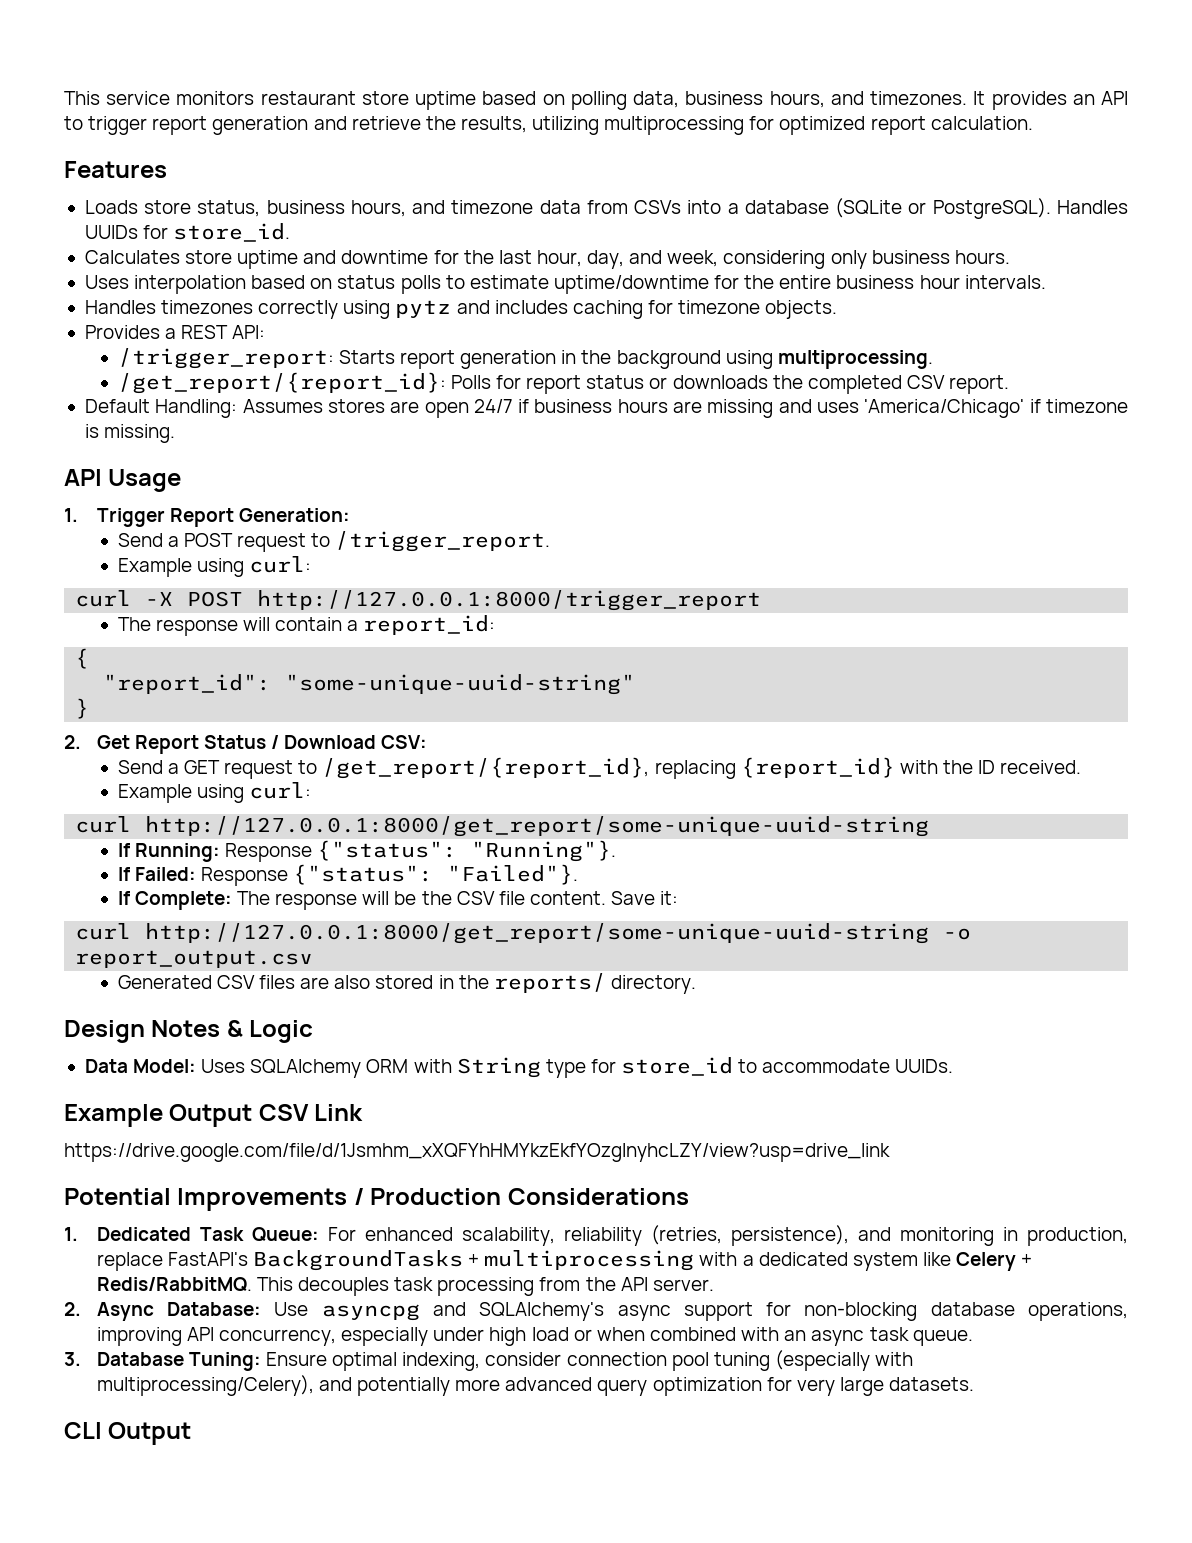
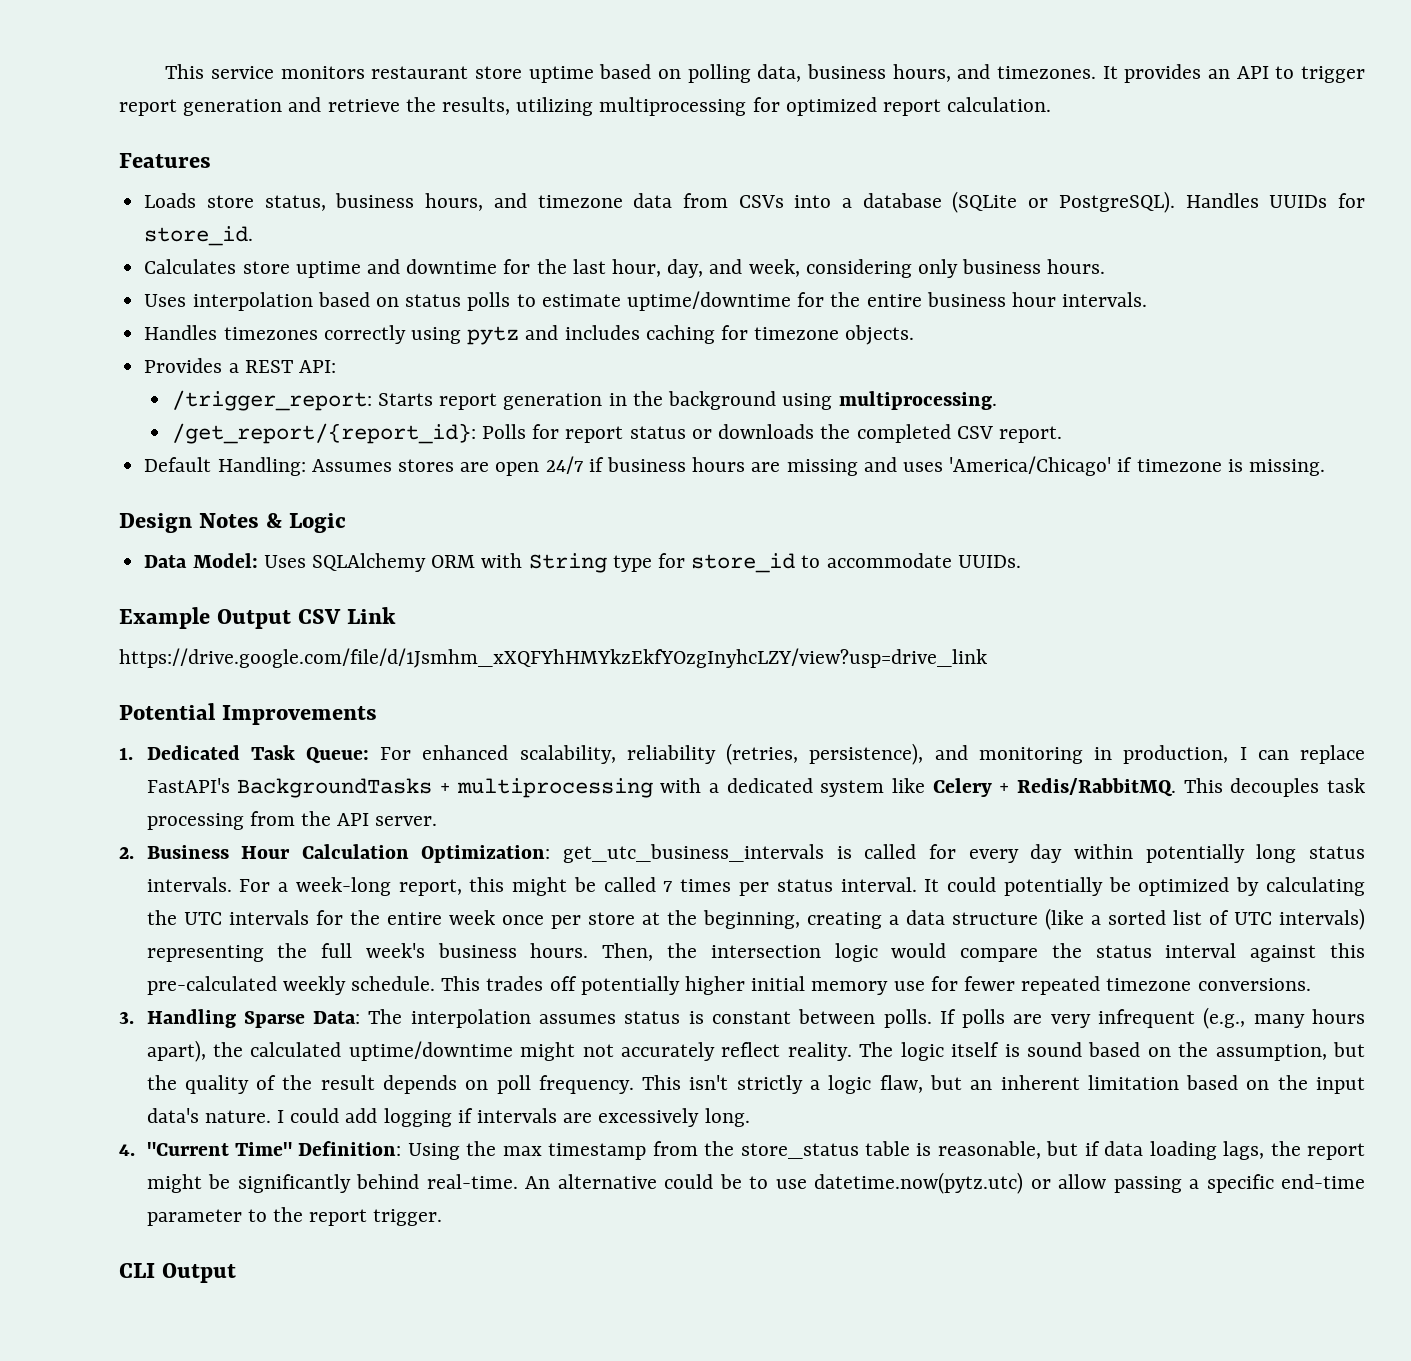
- API Usage
- 1. Trigger Report Generation:
- Send a POST request to /trigger_report.
- Example using curl:
- curl -X POST http://127.0.0.1:8000/trigger_report
- The response will contain a report_id:
- {
- "report_id": "some-unique-uuid-string"
- }
- 2. Get Report Status / Download CSV:
- Send a GET request to /get_report/{report_id}, replacing {report_id} with the ID received.
- Example using curl:
- curl http://127.0.0.1:8000/get_report/some-unique-uuid-string
- If Running: Response {"status": "Running"}.
- If Failed: Response {"status": "Failed"}.
- If Complete: The response will be the CSV file content. Save it:
- curl http://127.0.0.1:8000/get_report/some-unique-uuid-string -o report_output.csv
- Generated CSV files are also stored in the reports/ directory.
- Potential Improvements / Production Considerations
+ Potential Improvements
- 1. Dedicated Task Queue: For enhanced scalability, reliability (retries, persistence), and monitoring in production, replace FastAPI's BackgroundTasks + multiprocessing with a dedicated system like Celery + Redis/RabbitMQ.
+ 1. Dedicated Task Queue: For enhanced scalability, reliability (retries, persistence), and monitoring in production, I can replace FastAPI's BackgroundTasks + multiprocessing with a dedicated system like Celery + Redis/RabbitMQ.
- 2. Async Database: Use asyncpg and SQLAlchemy's async support for non-blocking database operations, improving API concurrency, especially under high load or when combined with an async task queue.
- 3. Database Tuning: Ensure optimal indexing, consider connection pool tuning (especially with multiprocessing/Celery), and potentially more advanced query optimization for very large datasets.
+ 2. Business Hour Calculation Optimization: get_utc_business_intervals is called for every day within potentially long status intervals. For a week-long report, this might be called 7 times per status interval. It could potentially be optimized by calculating the UTC intervals for the entire week once per store at the beginning, creating a data structure (like a sorted list of UTC intervals) representing the full week's business hours. Then, the intersection logic would compare the status interval against this pre-calculated weekly schedule. This trades off potentially higher initial memory use for fewer repeated timezone conversions.
+ 3. Handling Sparse Data: The interpolation assumes status is constant between polls. If polls are very infrequent (e.g., many hours apart), the calculated uptime/downtime might not accurately reflect reality. The logic itself is sound based on the assumption, but the quality of the result depends on poll frequency. This isn't strictly a logic flaw, but an inherent limitation based on the input data's nature. I could add logging if intervals are excessively long.
+ 4. "Current Time" Definition: Using the max timestamp from the store_status table is reasonable, but if data loading lags, the report might be significantly behind real-time. An alternative could be to use datetime.now(pytz.utc) or allow passing a specific end-time parameter to the report trigger.

